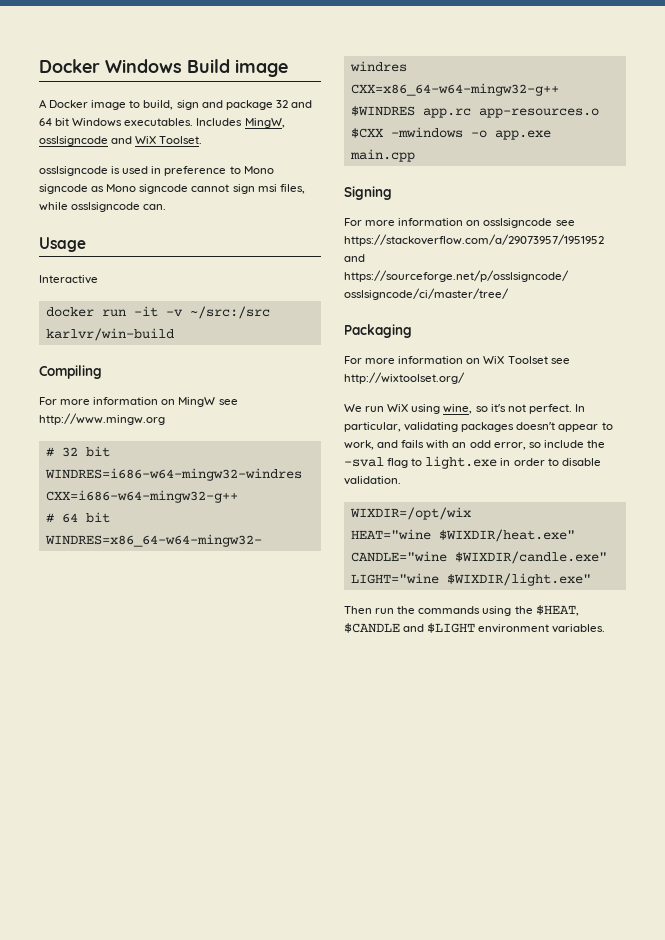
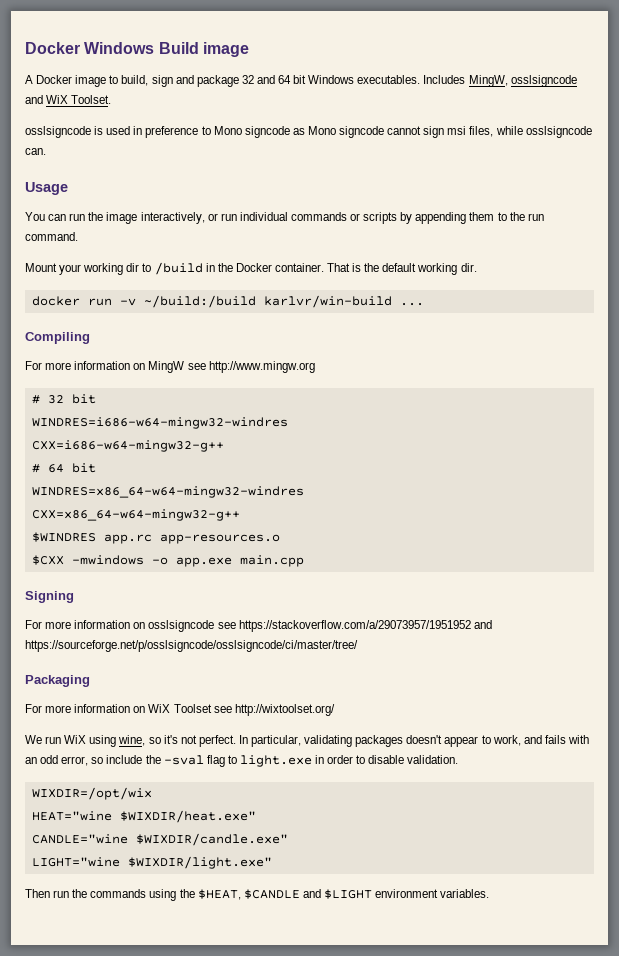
- Interactive
+ You can run the image interactively, or run individual commands or scripts by appending them to the run command.
+ Mount your working dir to /build in the Docker container. That is the default working dir.
- docker run -it -v ~/src:/src karlvr/win-build
+ docker run -v ~/build:/build karlvr/win-build ...

